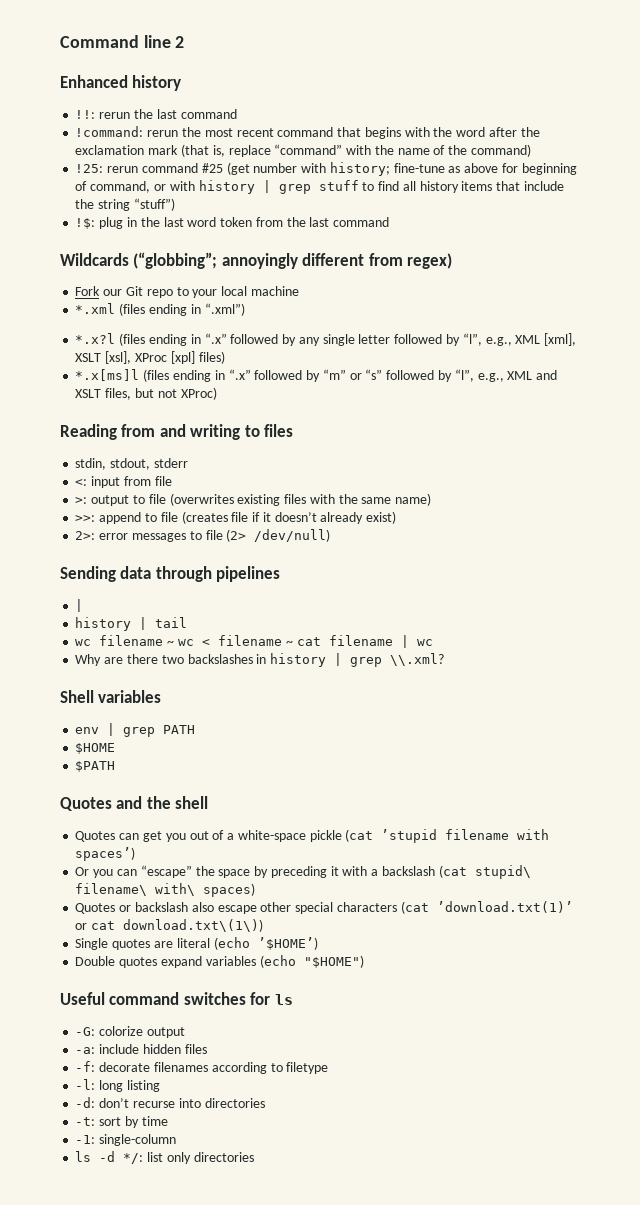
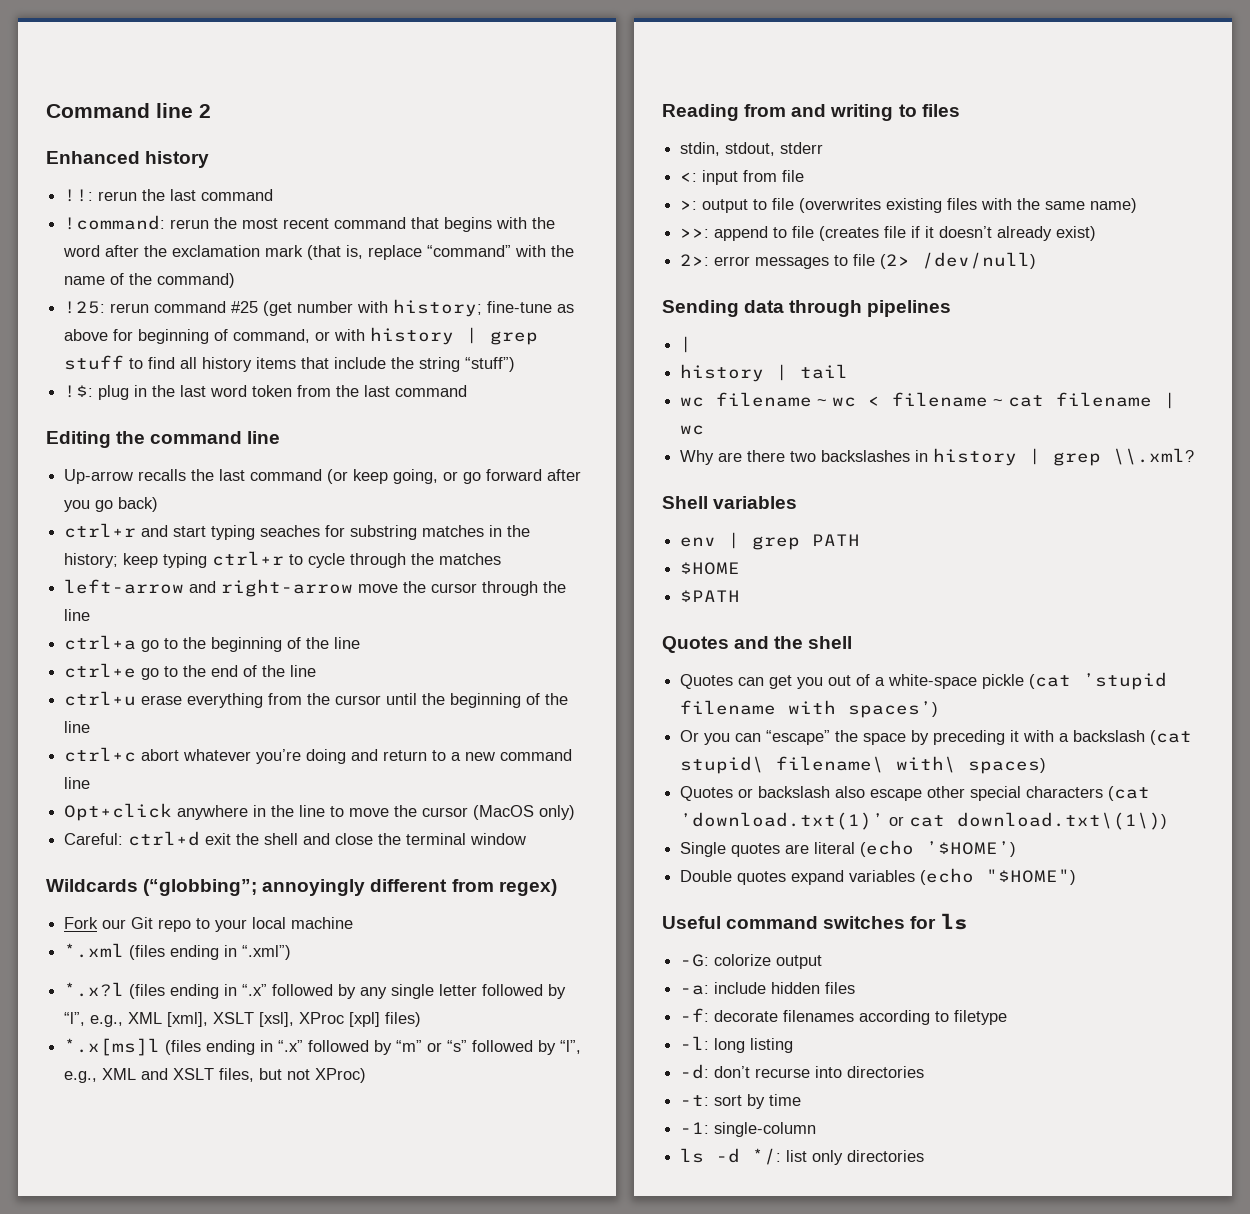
+ Editing the command line
+ Up-arrow recalls the last command (or keep going, or go forward after you go back)
+ ctrl+r and start typing seaches for substring matches in the history; keep typing ctrl+r to cycle through the matches
+ left-arrow and right-arrow move the cursor through the line
+ ctrl+a go to the beginning of the line
+ ctrl+e go to the end of the line
+ ctrl+u erase everything from the cursor until the beginning of the line
+ ctrl+c abort whatever you’re doing and return to a new command line
+ Opt+click anywhere in the line to move the cursor (MacOS only)
+ Careful: ctrl+d exit the shell and close the terminal window

